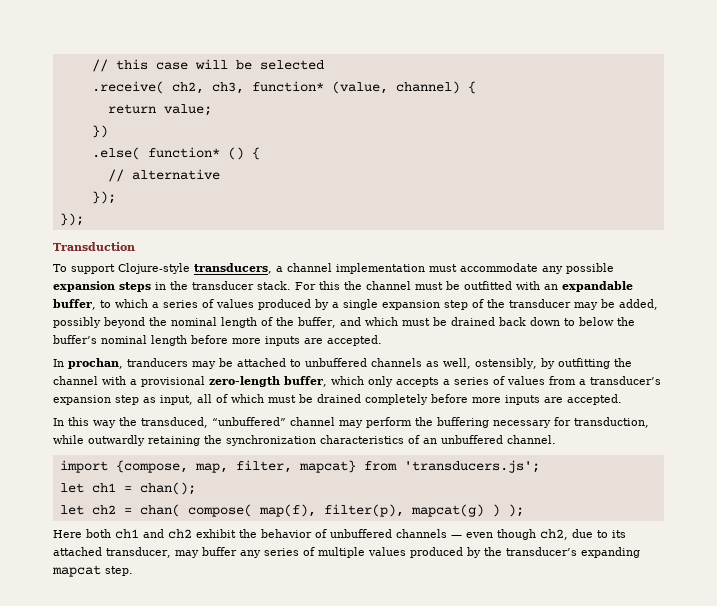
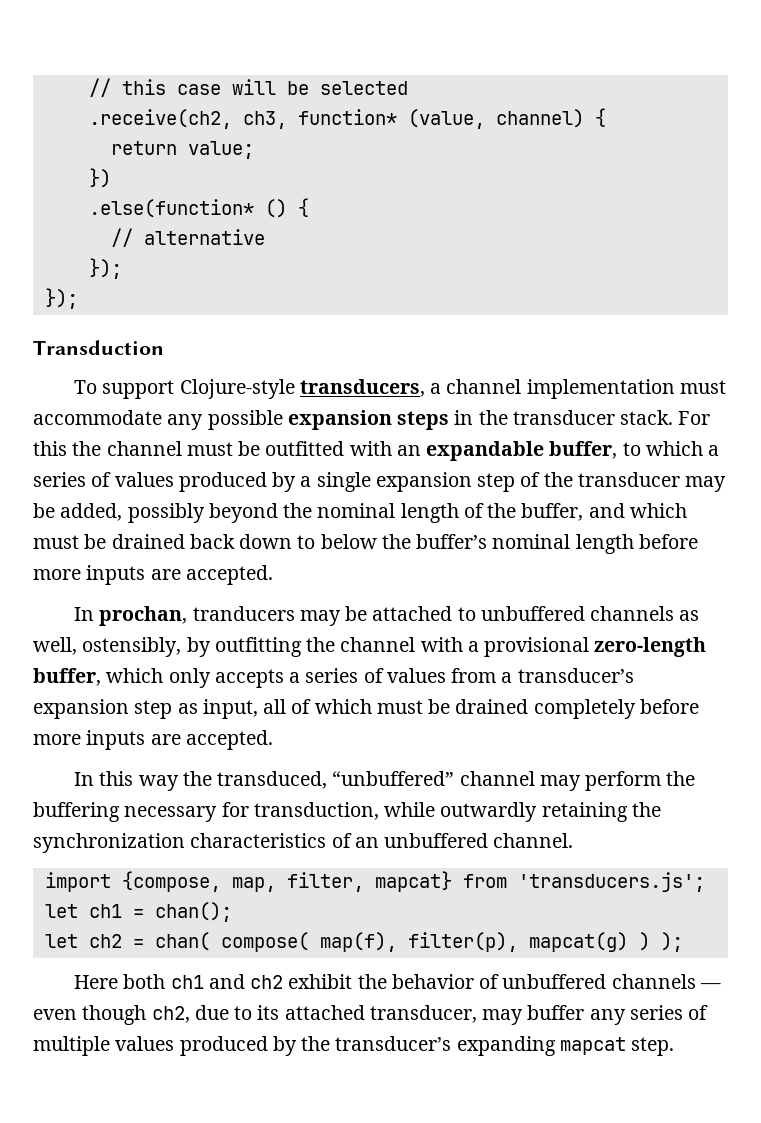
- .receive( ch2, ch3, function* (value, channel) {
+ .receive(ch2, ch3, function* (value, channel) {
- .else( function* () {
+ .else(function* () {

